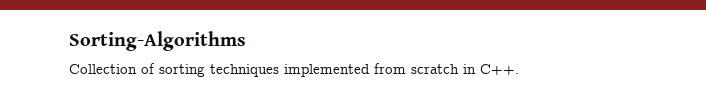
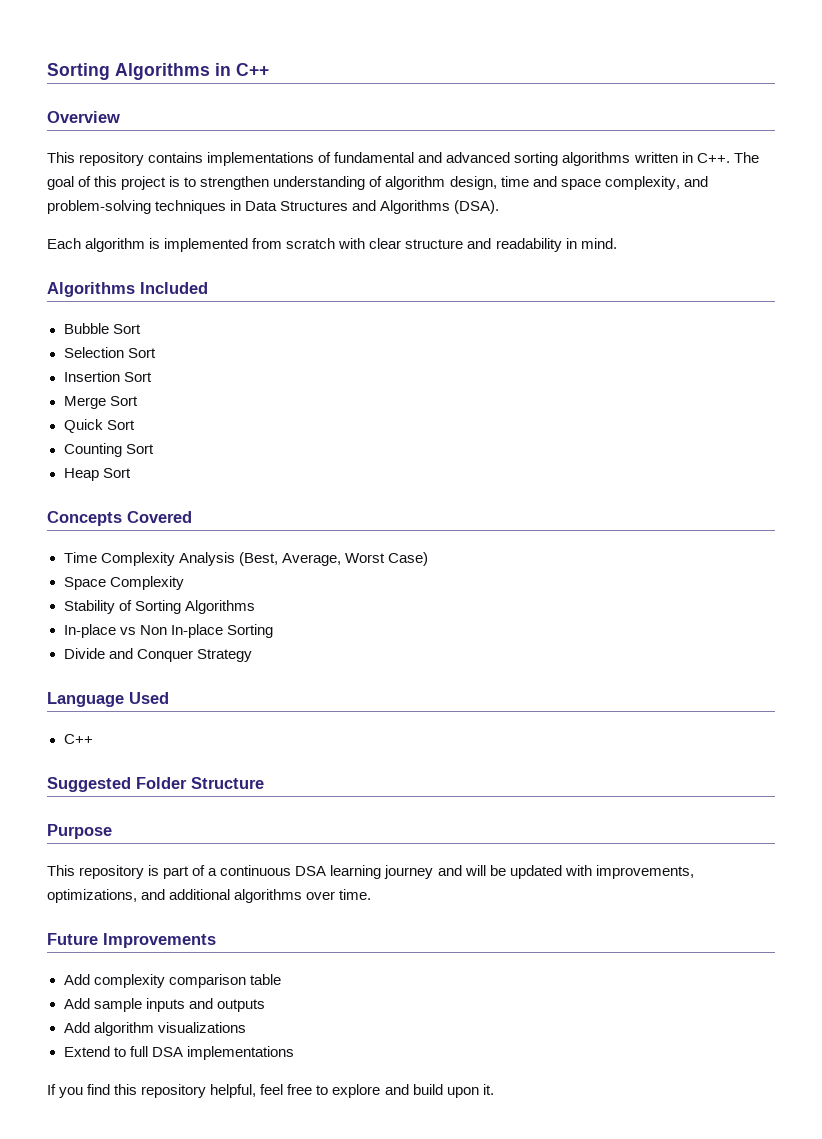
- Sorting-Algorithms
- Collection of sorting techniques implemented from scratch in C++.
+ Sorting Algorithms in C++
+ Overview
+ This repository contains implementations of fundamental and advanced sorting algorithms written in C++. The goal of this project is to strengthen understanding of algorithm design, time and space complexity, and problem-solving techniques in Data Structures and Algorithms (DSA).
+ Each algorithm is implemented from scratch with clear structure and readability in mind.
+ Algorithms Included
+ Bubble Sort
+ Selection Sort
+ Insertion Sort
+ Merge Sort
+ Quick Sort
+ Counting Sort
+ Heap Sort
+ Concepts Covered
+ Time Complexity Analysis (Best, Average, Worst Case)
+ Space Complexity
+ Stability of Sorting Algorithms
+ In-place vs Non In-place Sorting
+ Divide and Conquer Strategy
+ Language Used
+ C++
+ Suggested Folder Structure
+ Purpose
+ This repository is part of a continuous DSA learning journey and will be updated with improvements, optimizations, and additional algorithms over time.
+ Future Improvements
+ Add complexity comparison table
+ Add sample inputs and outputs
+ Add algorithm visualizations
+ Extend to full DSA implementations
+ If you find this repository helpful, feel free to explore and build upon it.

